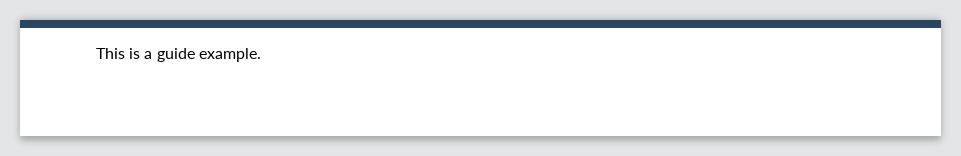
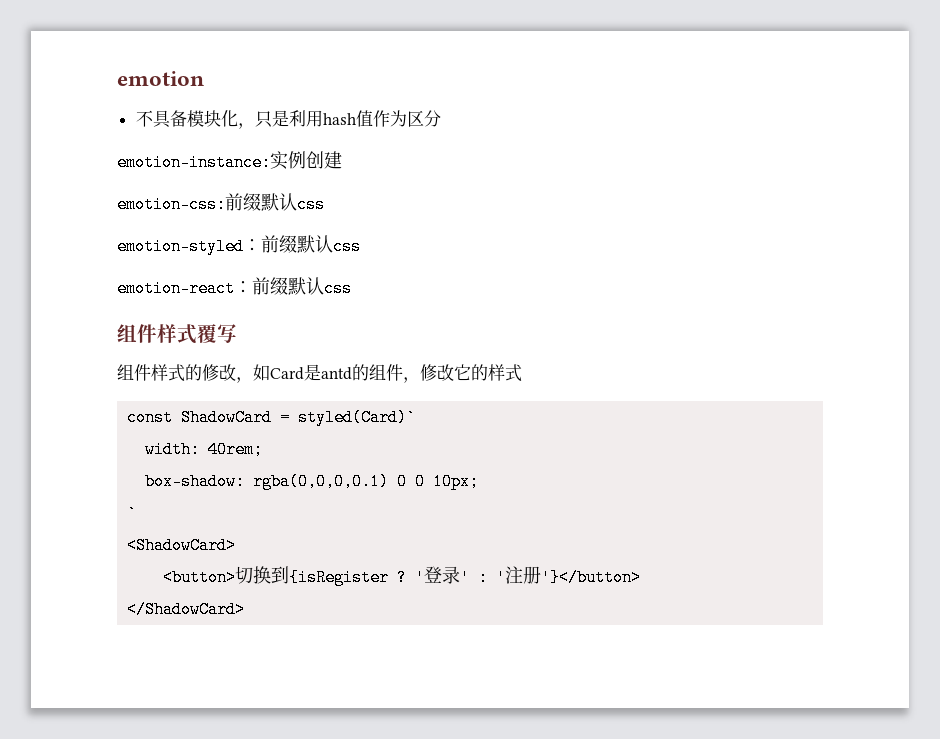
- This is a guide example.
+ emotion
+ 不具备模块化，只是利用hash值作为区分
+ emotion-instance:实例创建
+ emotion-css:前缀默认css
+ emotion-styled：前缀默认css
+ emotion-react：前缀默认css
+ 组件样式覆写
+ 组件样式的修改，如Card是antd的组件，修改它的样式
+ const ShadowCard = styled(Card)`
+ width: 40rem;
+ box-shadow: rgba(0,0,0,0.1) 0 0 10px;
+ `
+ <ShadowCard>
+ <button>切换到{isRegister ? '登录' : '注册'}</button>
+ </ShadowCard>

